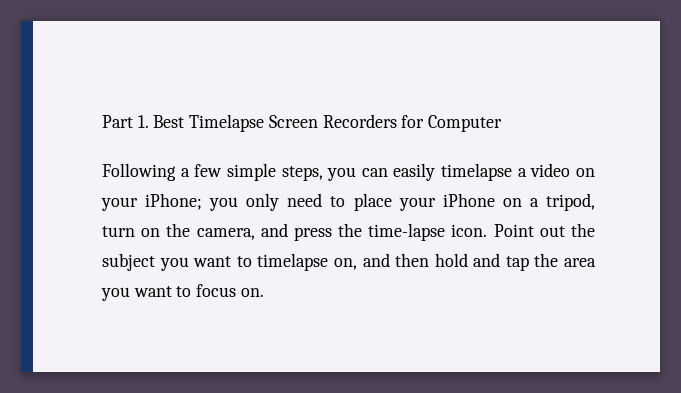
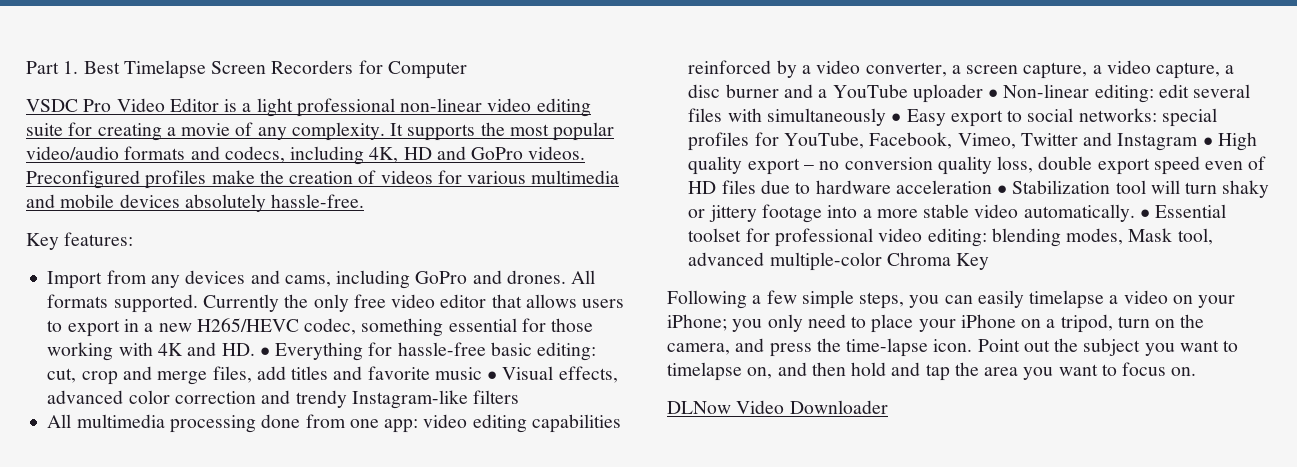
+ VSDC Pro Video Editor is a light professional non-linear video editing suite for creating a movie of any complexity. It supports the most popular video/audio formats and codecs, including 4K, HD and GoPro videos. Preconfigured profiles make the creation of videos for various multimedia and mobile devices absolutely hassle-free.
+ Key features:
+ Import from any devices and cams, including GoPro and drones. All formats supported. Сurrently the only free video editor that allows users to export in a new H265/HEVC codec, something essential for those working with 4K and HD. • Everything for hassle-free basic editing: cut, crop and merge files, add titles and favorite music • Visual effects, advanced color correction and trendy Instagram-like filters
+ All multimedia processing done from one app: video editing capabilities reinforced by a video converter, a screen capture, a video capture, a disc burner and a YouTube uploader • Non-linear editing: edit several files with simultaneously • Easy export to social networks: special profiles for YouTube, Facebook, Vimeo, Twitter and Instagram • High quality export – no conversion quality loss, double export speed even of HD files due to hardware acceleration • Stabilization tool will turn shaky or jittery footage into a more stable video automatically. • Essential toolset for professional video editing: blending modes, Mask tool, advanced multiple-color Chroma Key
+ DLNow Video Downloader

